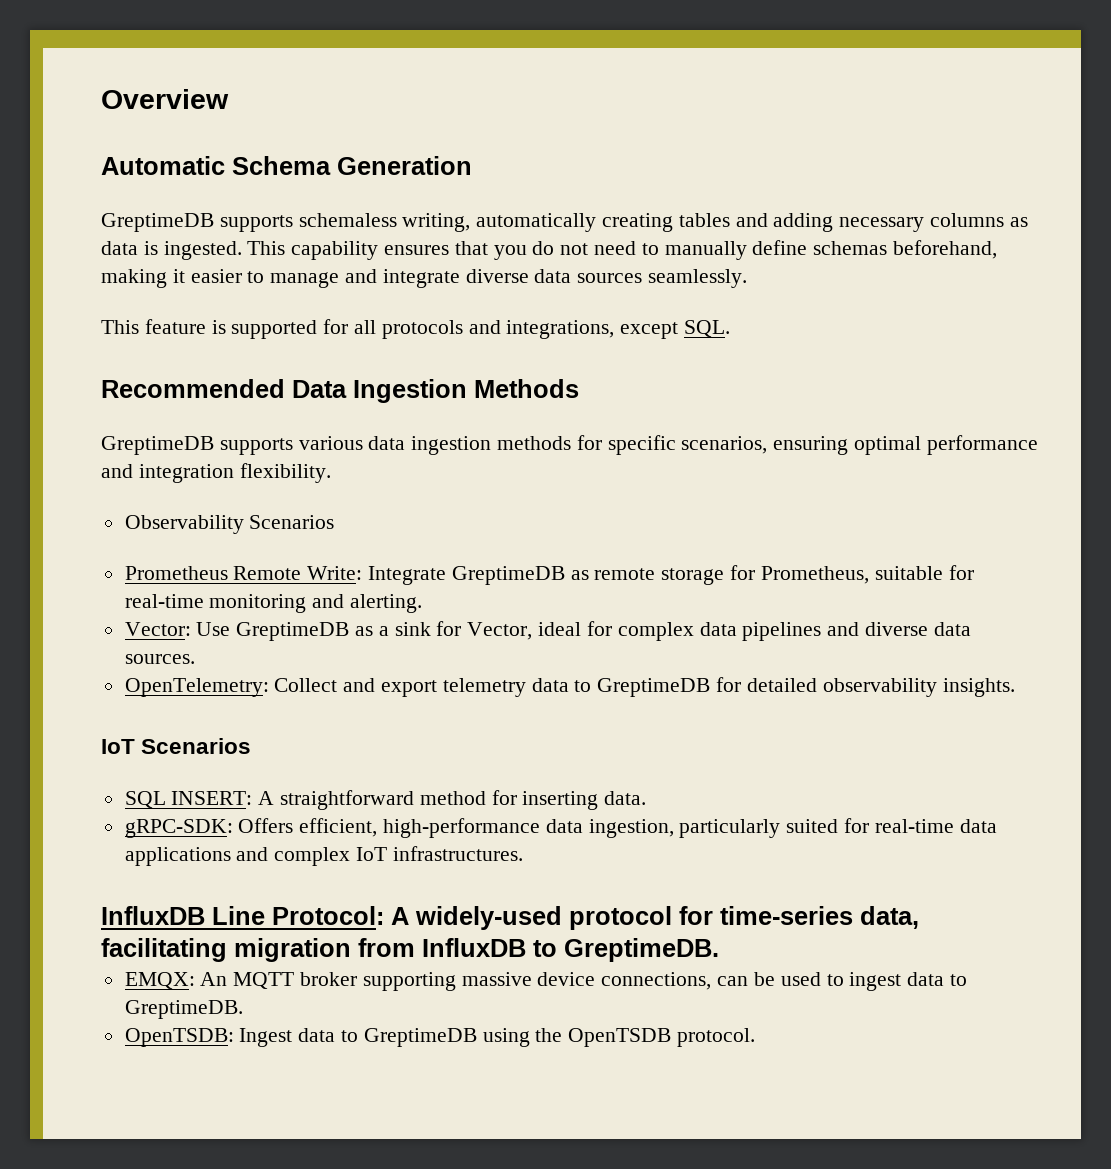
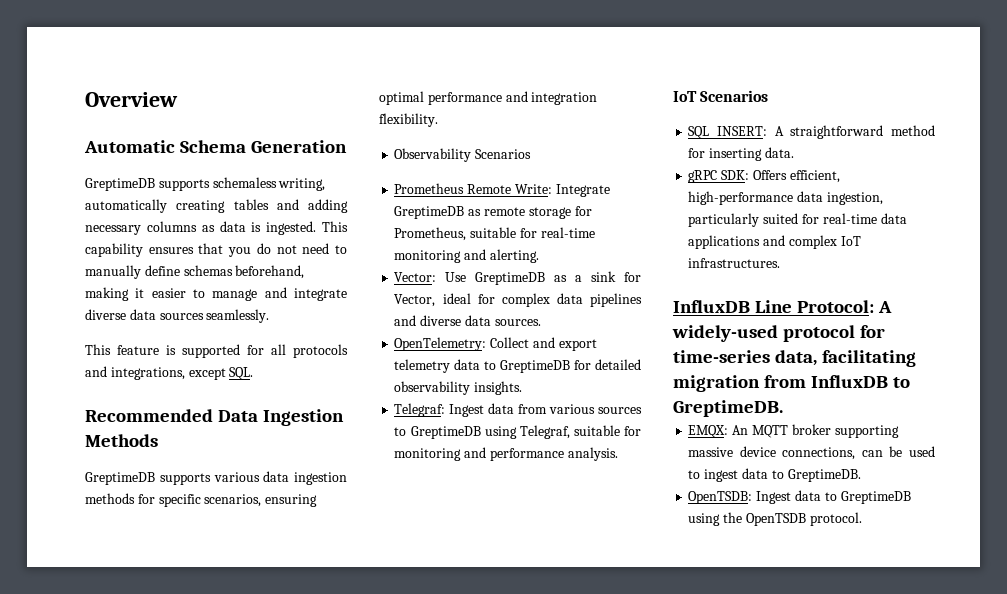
+ Telegraf: Ingest data from various sources to GreptimeDB using Telegraf, suitable for monitoring and performance analysis.
- gRPC-SDK: Offers efficient, high-performance data ingestion, particularly suited for real-time data applications and complex IoT infrastructures.
+ gRPC SDK: Offers efficient, high-performance data ingestion, particularly suited for real-time data applications and complex IoT infrastructures.

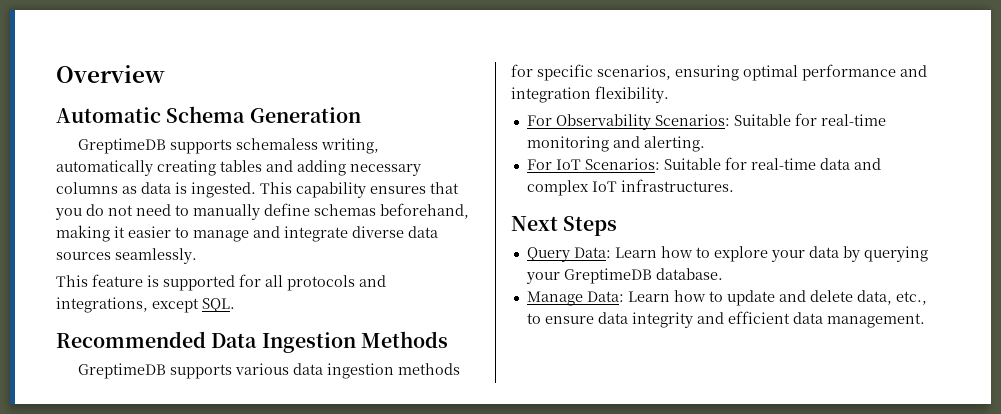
- Observability Scenarios
- Prometheus Remote Write: Integrate GreptimeDB as remote storage for Prometheus, suitable for real-time monitoring and alerting.
+ For Observability Scenarios: Suitable for real-time monitoring and alerting.
- Vector: Use GreptimeDB as a sink for Vector, ideal for complex data pipelines and diverse data sources.
- OpenTelemetry: Collect and export telemetry data to GreptimeDB for detailed observability insights.
- Telegraf: Ingest data from various sources to GreptimeDB using Telegraf, suitable for monitoring and performance analysis.
- IoT Scenarios
- SQL INSERT: A straightforward method for inserting data.
- gRPC SDK: Offers efficient, high-performance data ingestion, particularly suited for real-time data applications and complex IoT infrastructures.
+ For IoT Scenarios: Suitable for real-time data and complex IoT infrastructures.
- InfluxDB Line Protocol: A widely-used protocol for time-series data, facilitating migration from InfluxDB to GreptimeDB.
- EMQX: An MQTT broker supporting massive device connections, can be used to ingest data to GreptimeDB.
- OpenTSDB: Ingest data to GreptimeDB using the OpenTSDB protocol.
+ Next Steps
+ Query Data: Learn how to explore your data by querying your GreptimeDB database.
+ Manage Data: Learn how to update and delete data, etc., to ensure data integrity and efficient data management.

